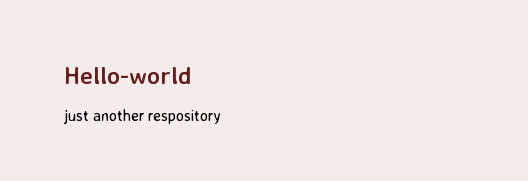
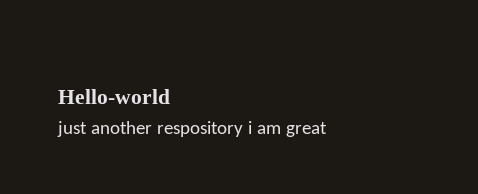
- just another respository
+ just another respository i am great

